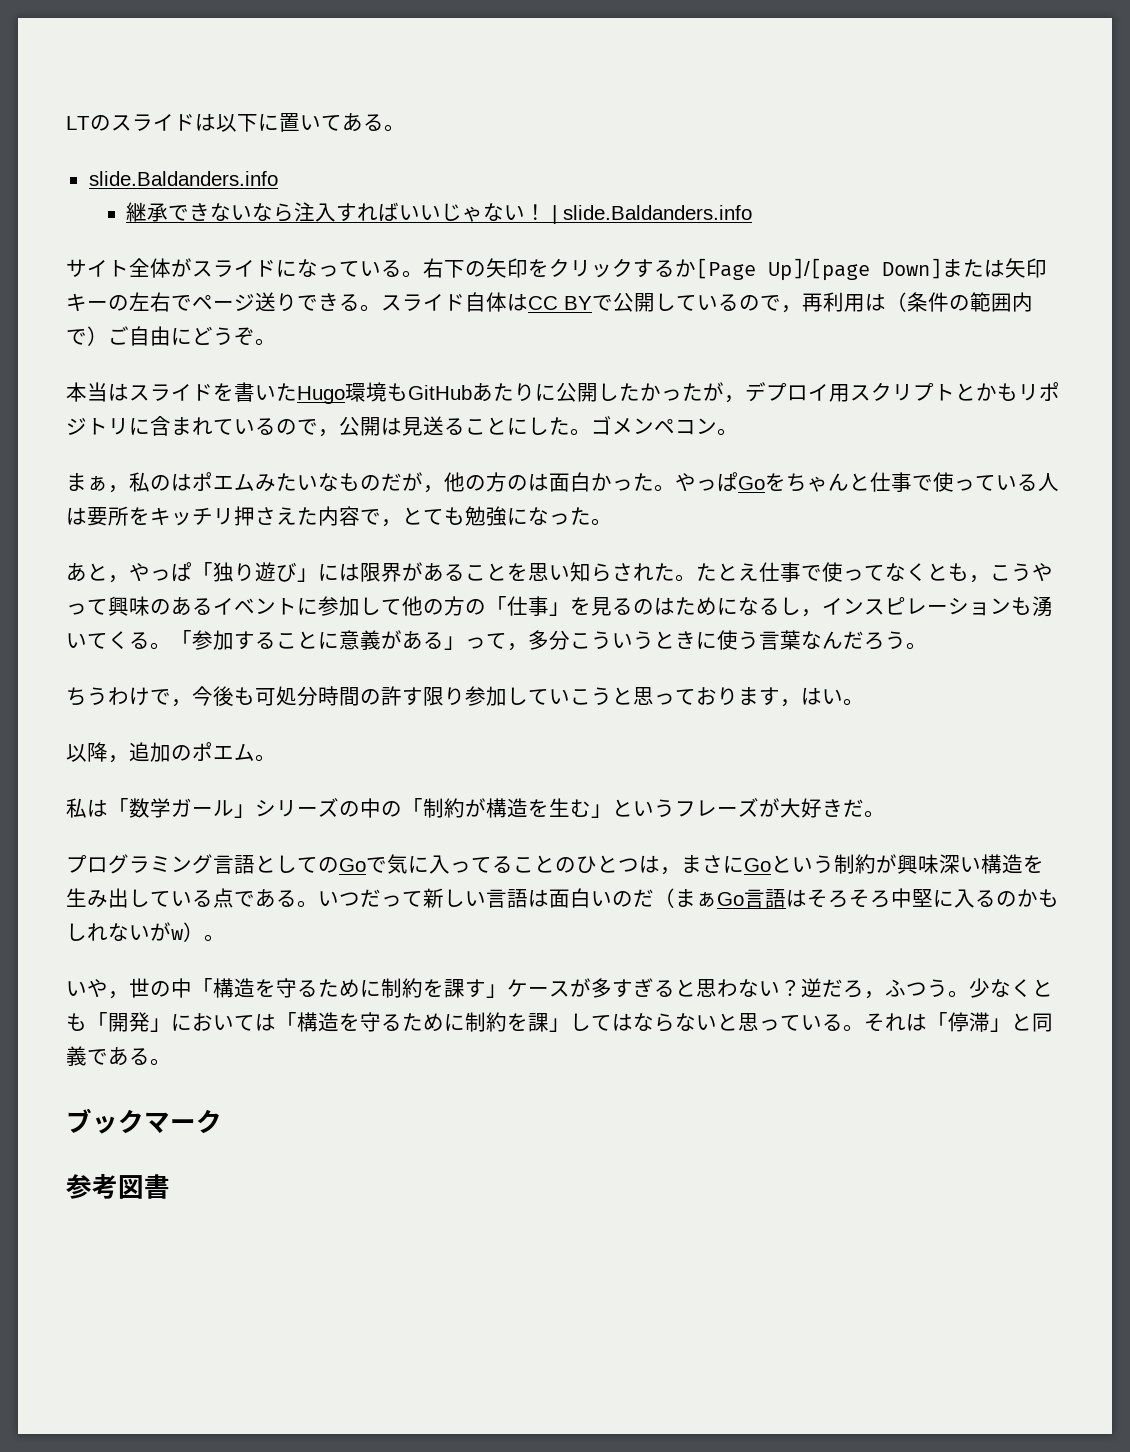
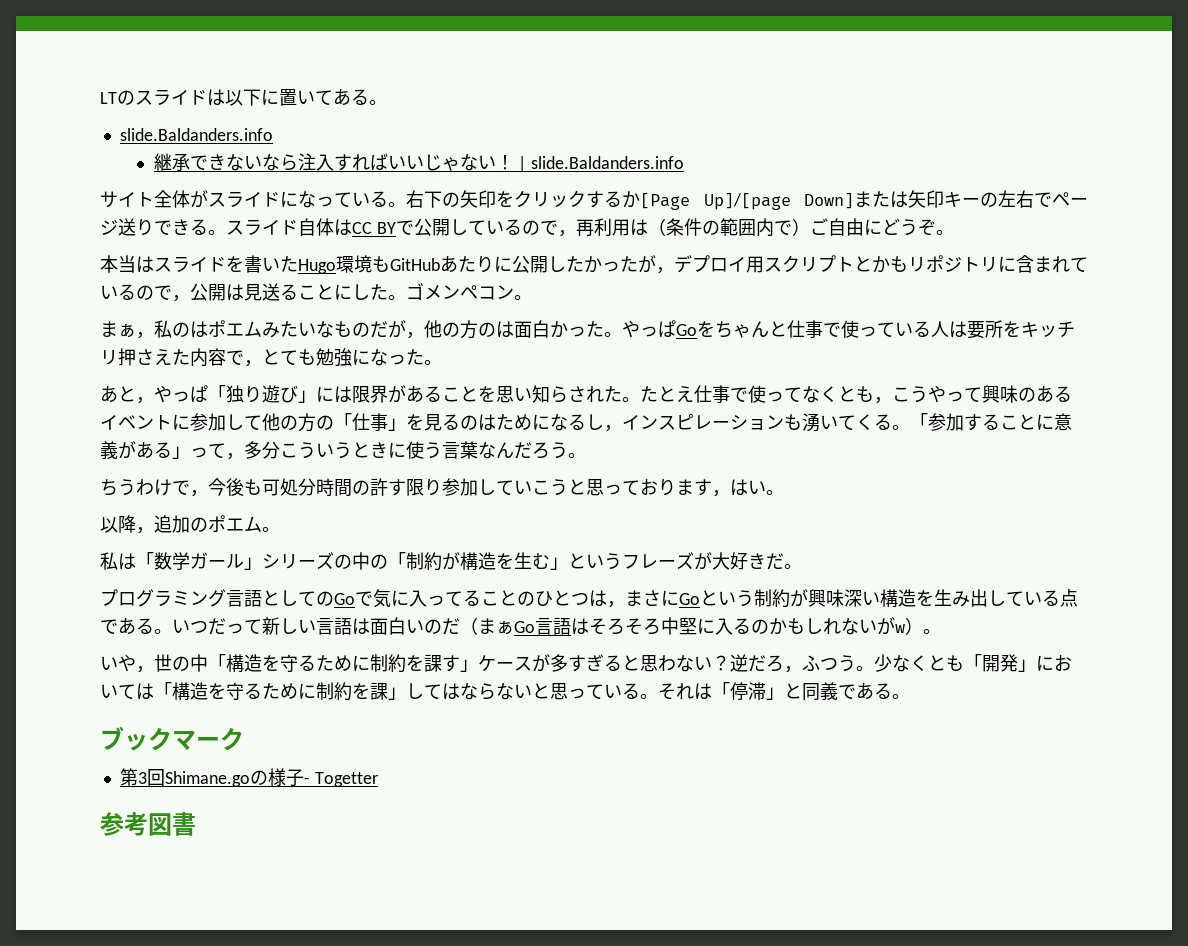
+ 第3回Shimane.goの様子- Togetter

